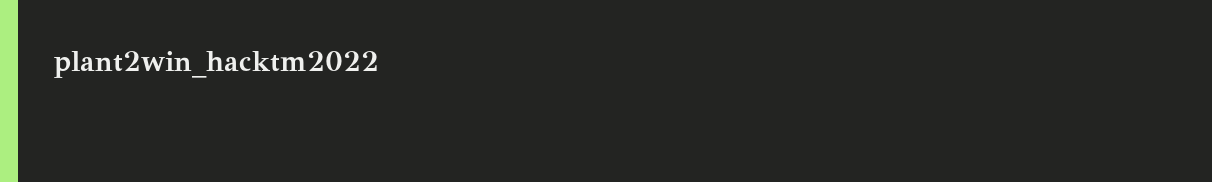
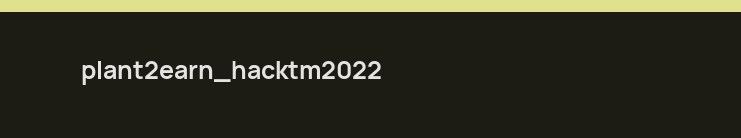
- plant2win_hacktm2022
+ plant2earn_hacktm2022

